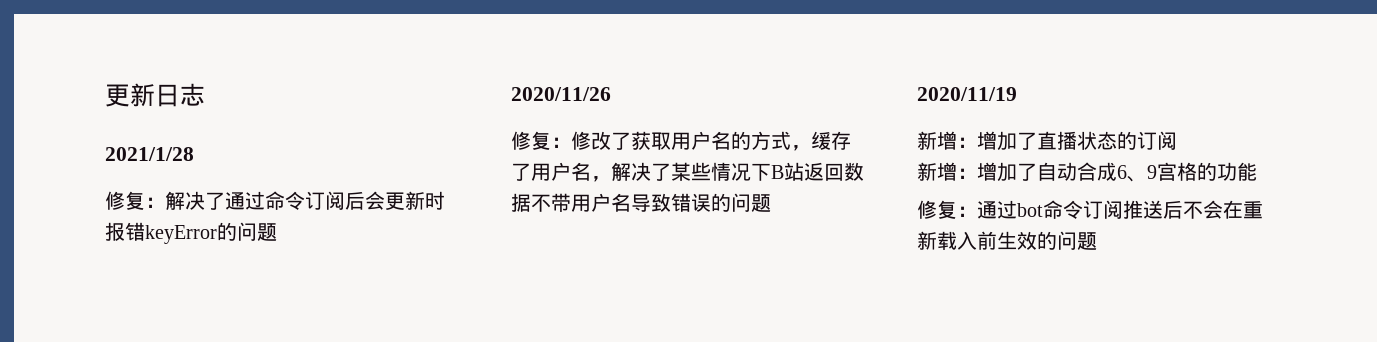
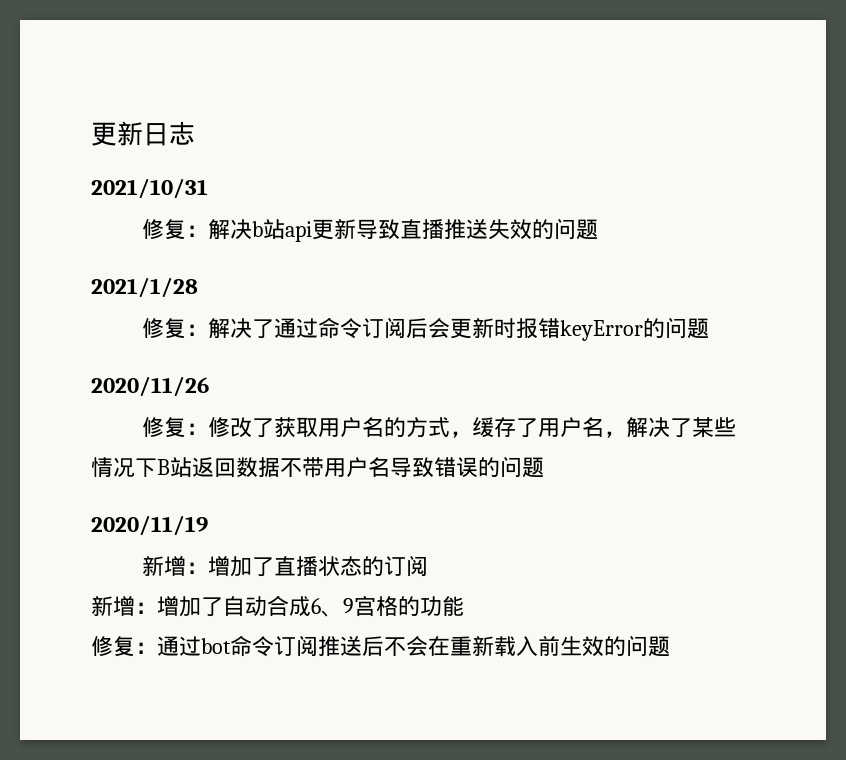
+ 2021/10/31
+ 修复：解决b站api更新导致直播推送失效的问题

